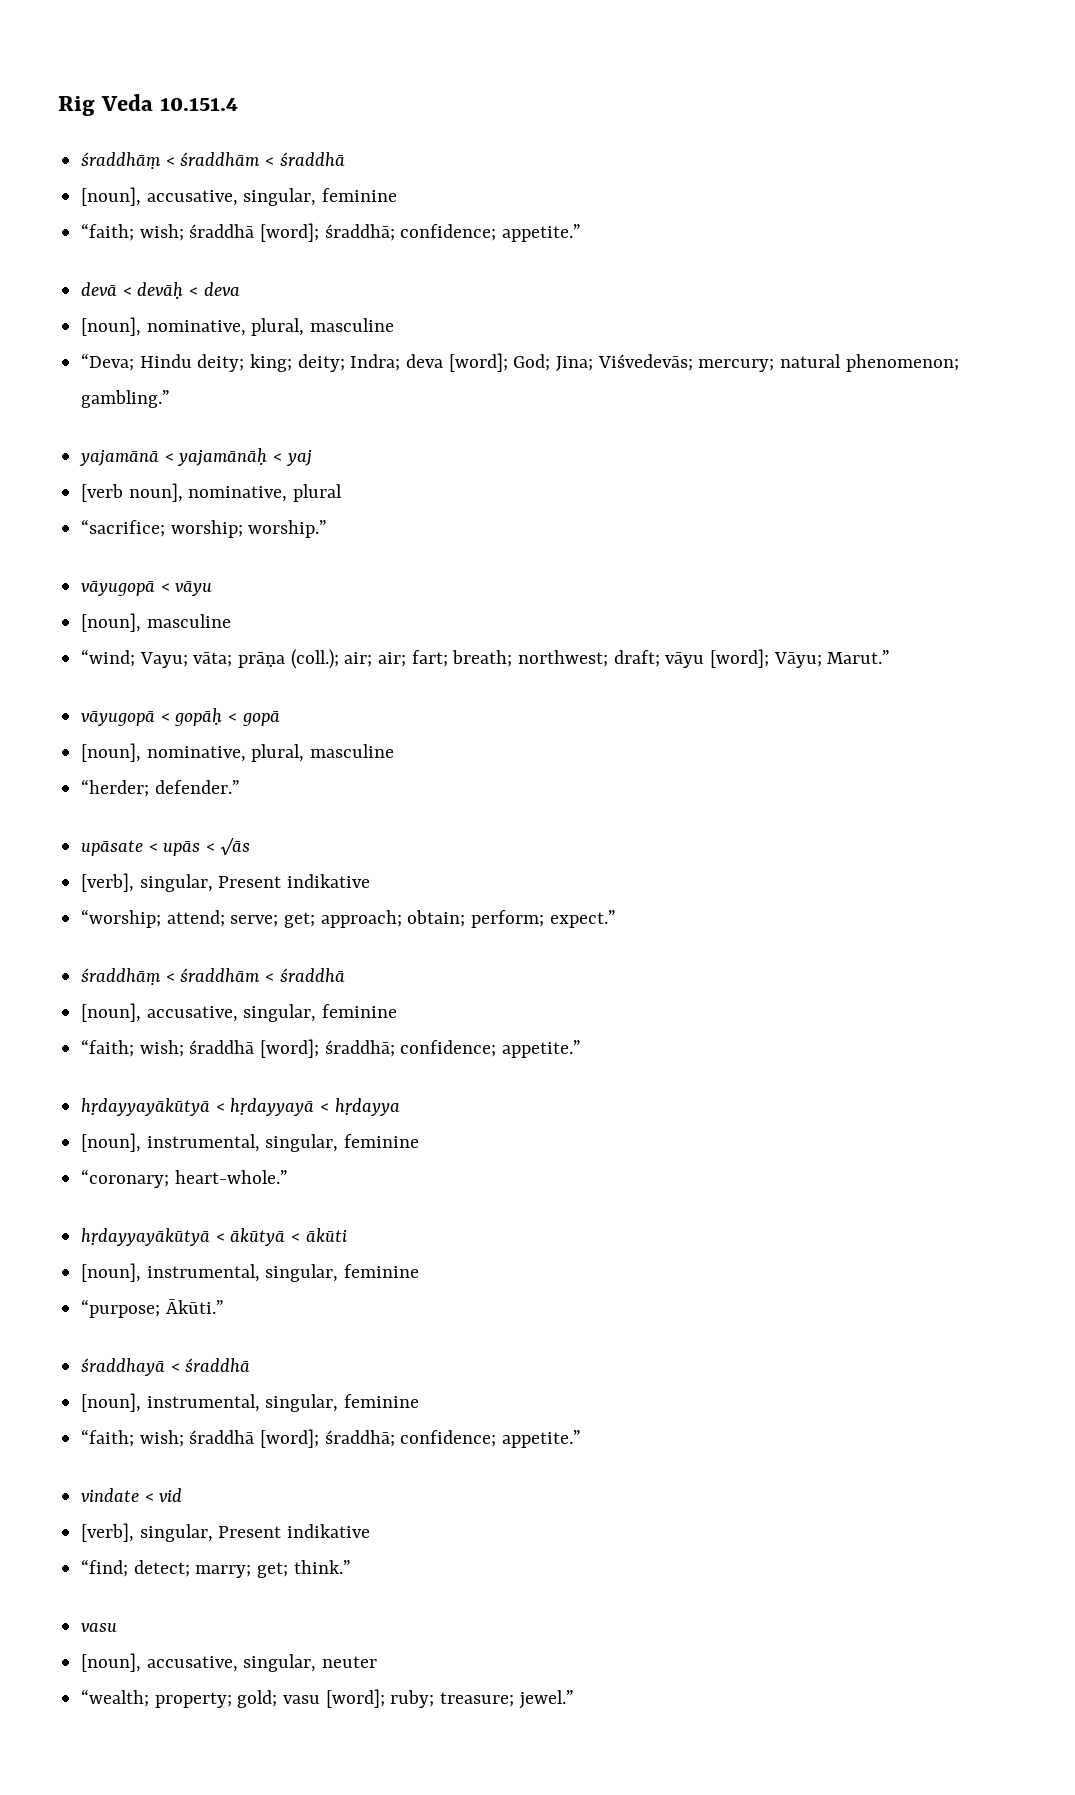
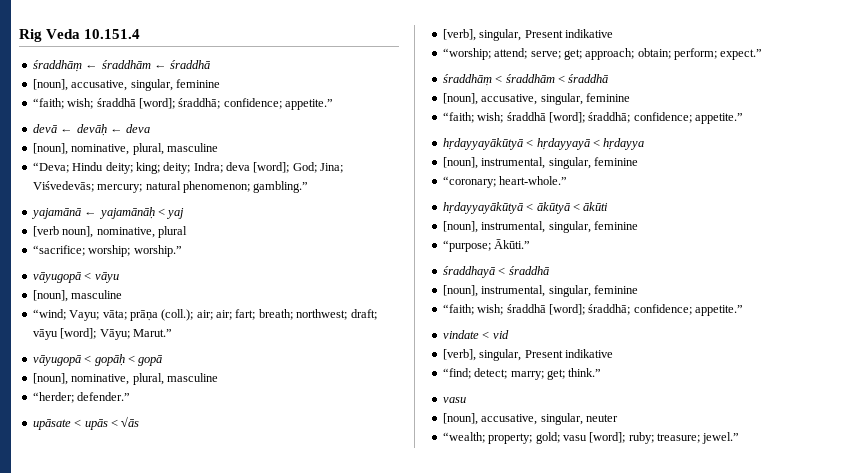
  Rig Veda 10.151.4
- śraddhāṃ < śraddhām < śraddhā
+ śraddhāṃ ← śraddhām ← śraddhā
- devā < devāḥ < deva
+ devā ← devāḥ ← deva
- yajamānā < yajamānāḥ < yaj
+ yajamānā ← yajamānāḥ < yaj

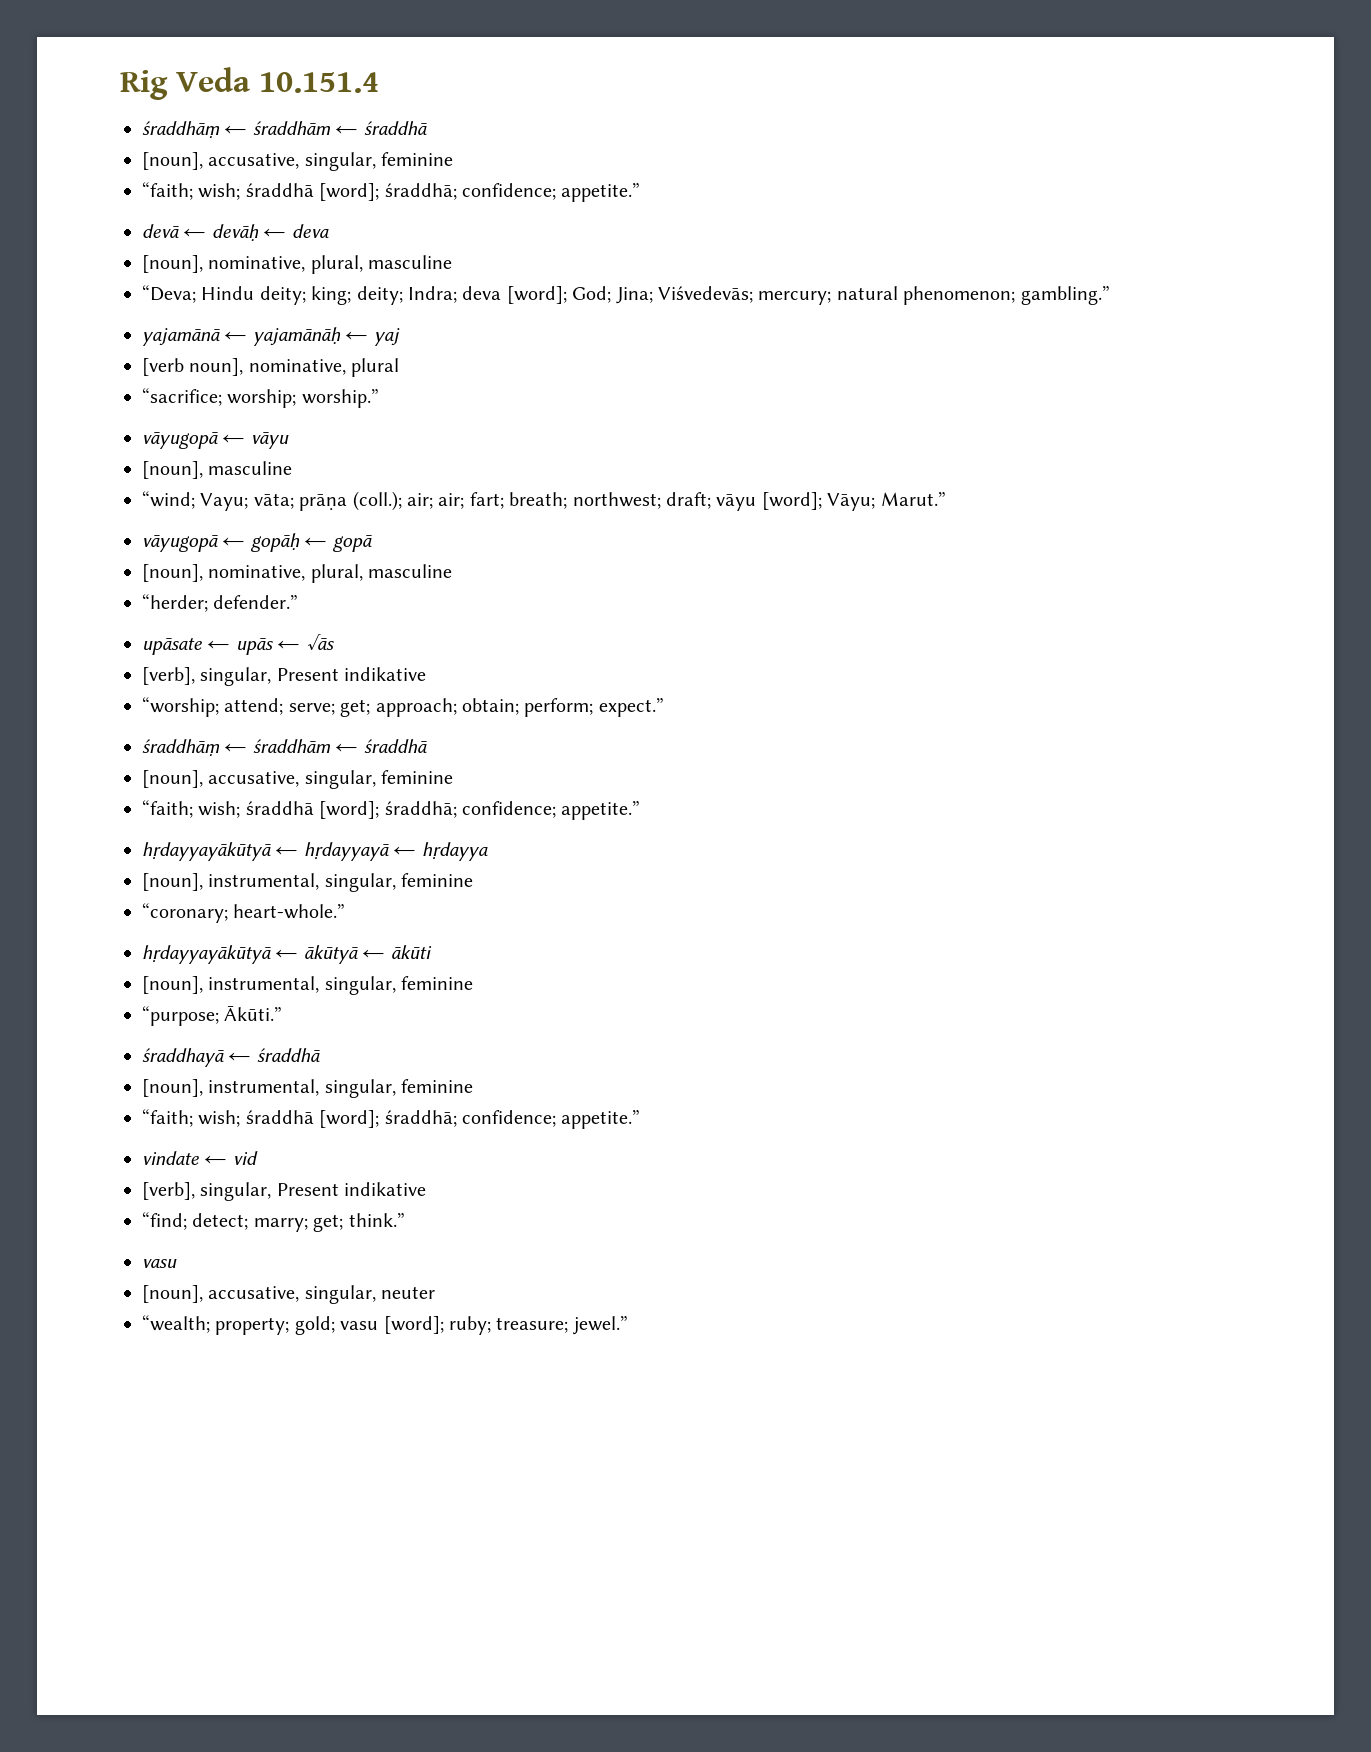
- yajamānā ← yajamānāḥ < yaj
+ yajamānā ← yajamānāḥ ← yaj
- vāyugopā < vāyu
+ vāyugopā ← vāyu
- vāyugopā < gopāḥ < gopā
+ vāyugopā ← gopāḥ ← gopā
- upāsate < upās < √ās
+ upāsate ← upās ← √ās
  “worship; attend; serve; get; approach; obtain; perform; expect.”
- śraddhāṃ < śraddhām < śraddhā
+ śraddhāṃ ← śraddhām ← śraddhā
- hṛdayyayākūtyā < hṛdayyayā < hṛdayya
+ hṛdayyayākūtyā ← hṛdayyayā ← hṛdayya
- hṛdayyayākūtyā < ākūtyā < ākūti
+ hṛdayyayākūtyā ← ākūtyā ← ākūti
- śraddhayā < śraddhā
+ śraddhayā ← śraddhā
- vindate < vid
+ vindate ← vid

